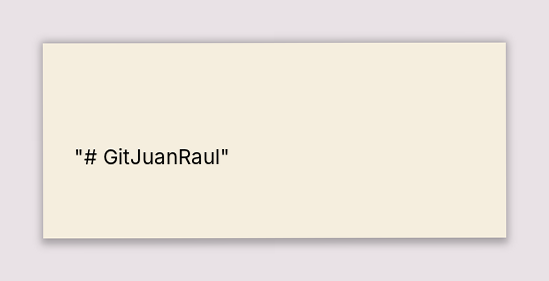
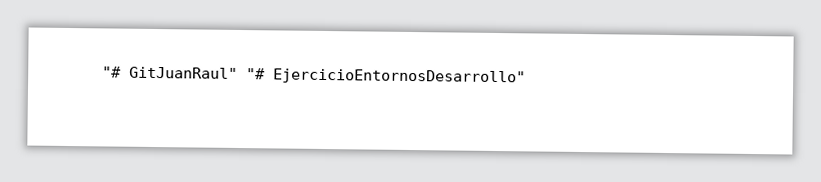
- "# GitJuanRaul"
+ "# GitJuanRaul" "# EjercicioEntornosDesarrollo"

